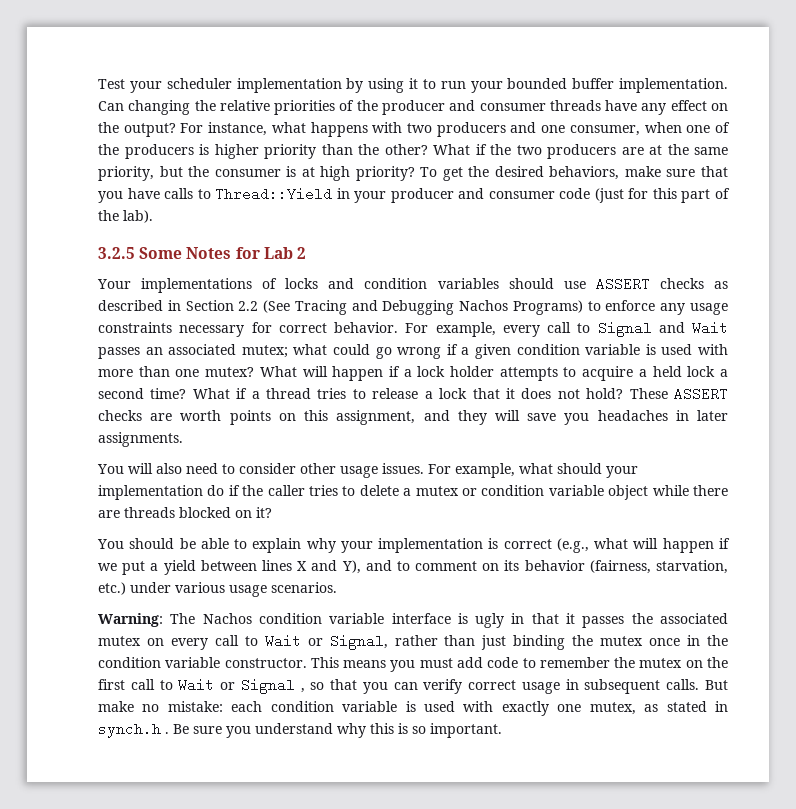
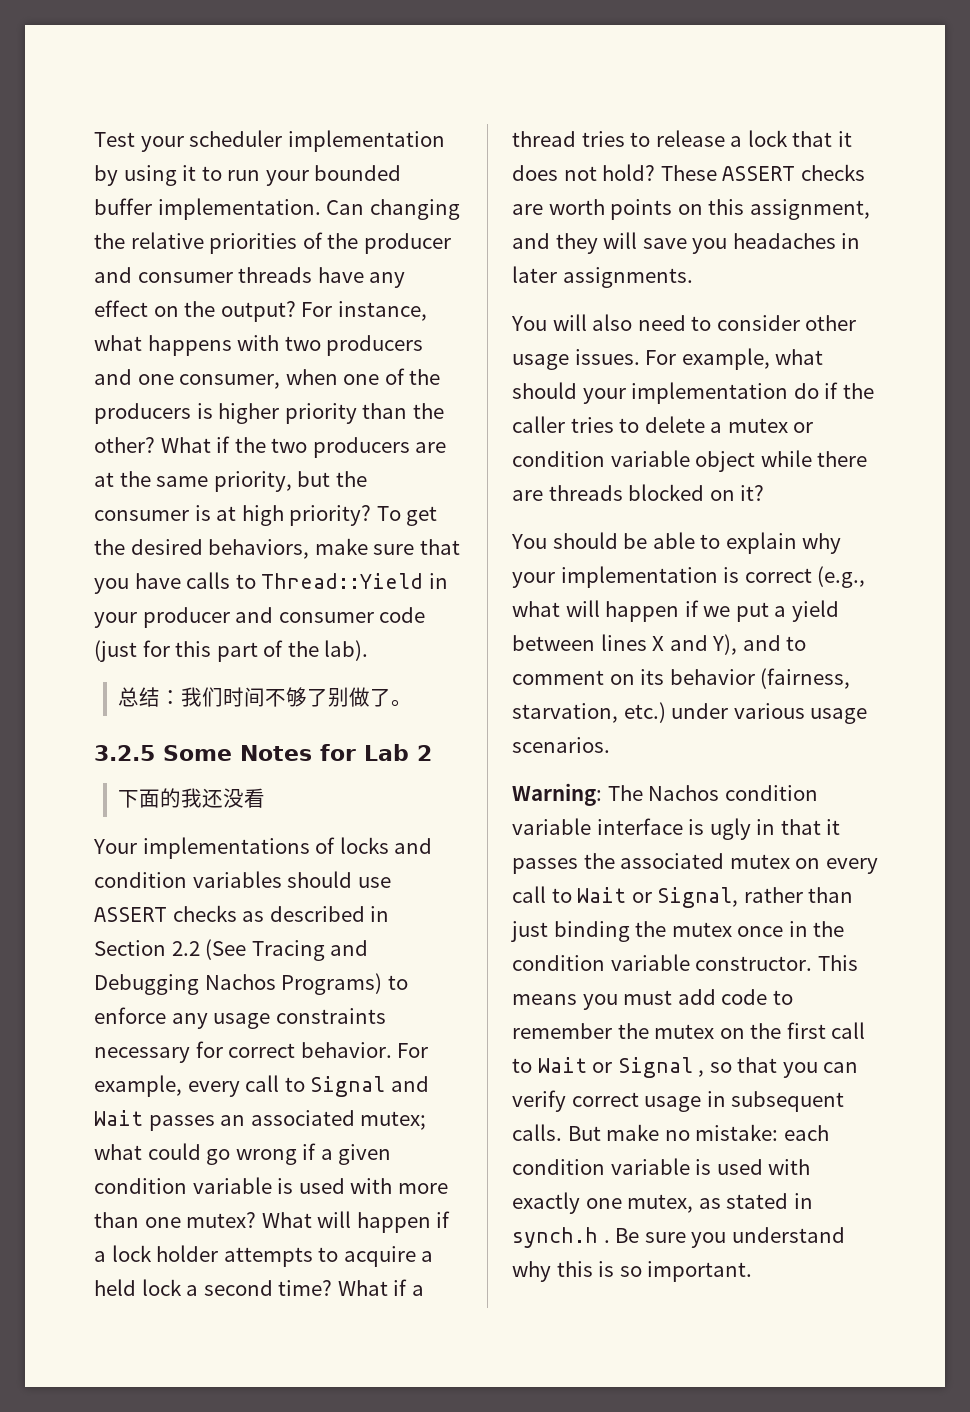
+ 总结：我们时间不够了别做了。
+ 下面的我还没看

